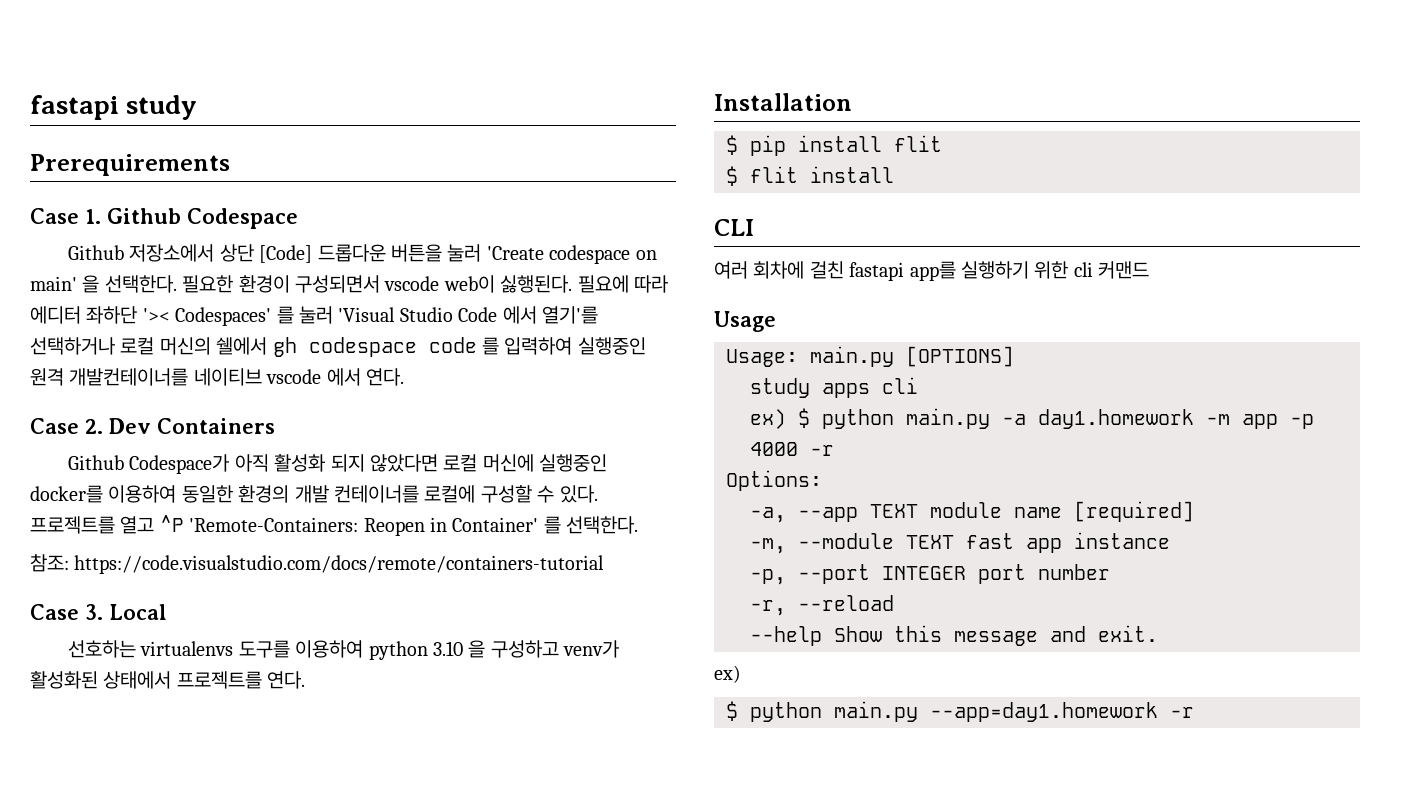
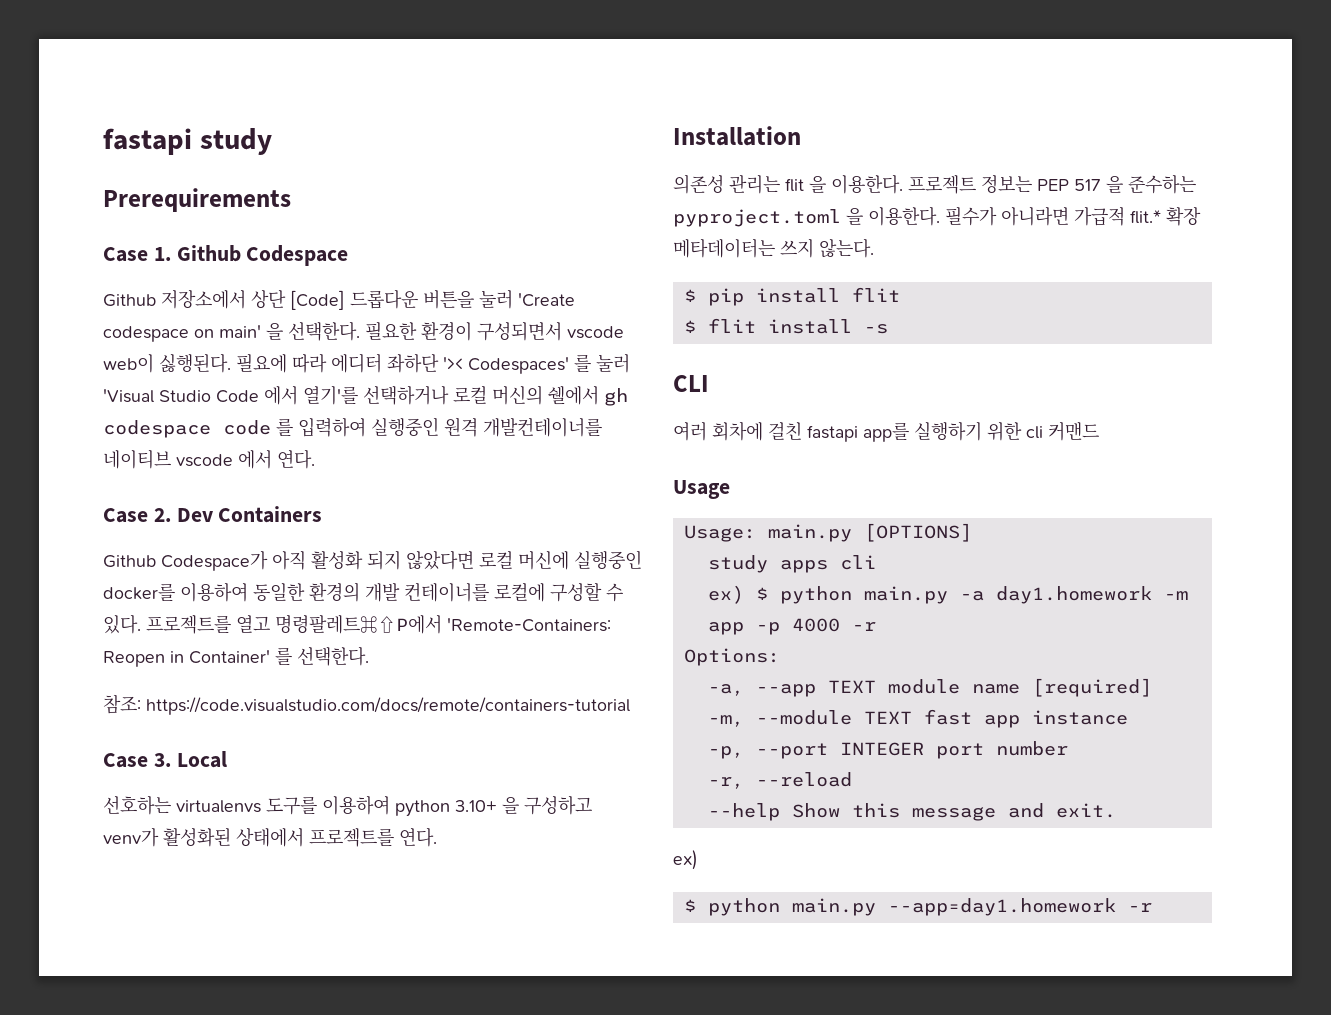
- 프로젝트를 열고 ^P 'Remote-Containers: Reopen in Container' 를 선택한다.
+ 프로젝트를 열고 명령팔레트⌘⇧P에서 'Remote-Containers: Reopen in Container' 를 선택한다.
- 선호하는 virtualenvs 도구를 이용하여 python 3.10 을 구성하고 venv가 활성화된 상태에서 프로젝트를 연다.
+ 선호하는 virtualenvs 도구를 이용하여 python 3.10+ 을 구성하고 venv가 활성화된 상태에서 프로젝트를 연다.
+ 의존성 관리는 flit 을 이용한다. 프로젝트 정보는 PEP 517 을 준수하는 pyproject.toml 을 이용한다. 필수가 아니라면 가급적 flit.* 확장 메타데이터는 쓰지 않는다.
- $ flit install
+ $ flit install -s

